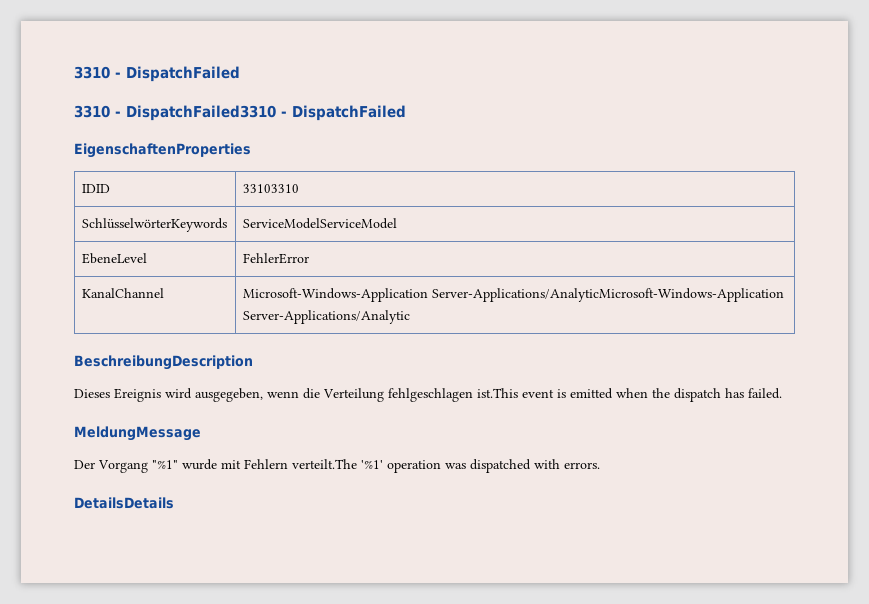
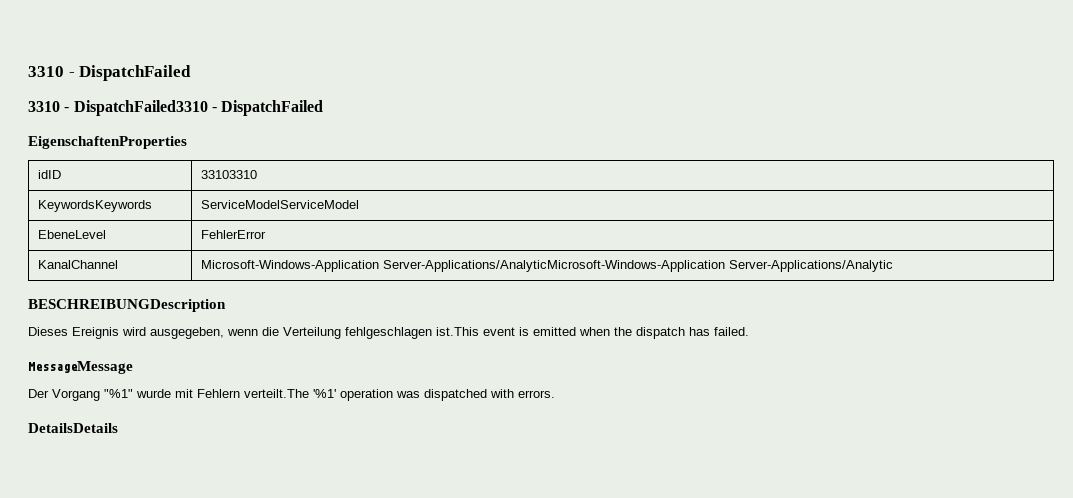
- IDID | 33103310
+ idID | 33103310
- SchlüsselwörterKeywords | ServiceModelServiceModel
+ KeywordsKeywords | ServiceModelServiceModel
- BeschreibungDescription
+ BESCHREIBUNGDescription
- MeldungMessage
+ MessageMessage

